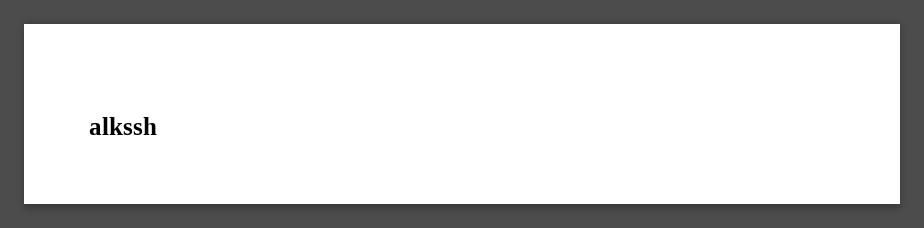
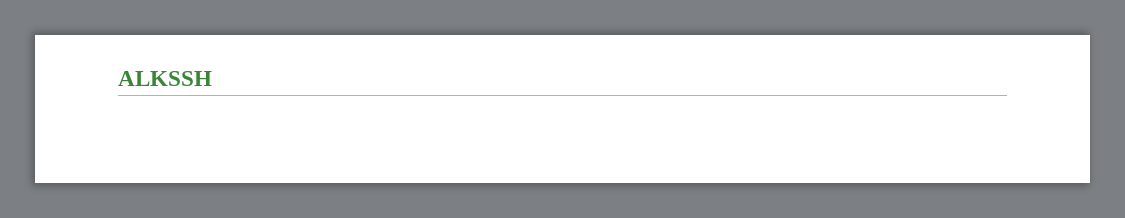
- alkssh
+ ALKSSH

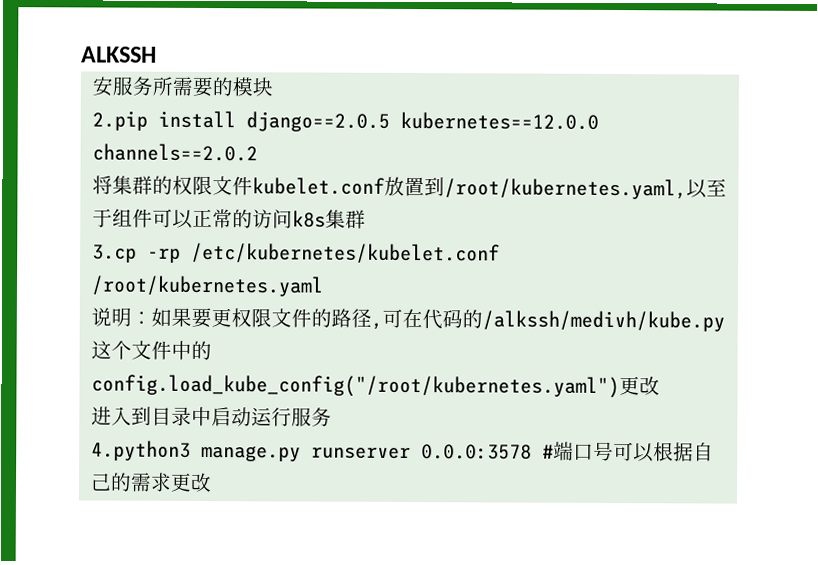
+ 安服务所需要的模块
+ 2.pip install django==2.0.5 kubernetes==12.0.0 channels==2.0.2
+ 将集群的权限文件kubelet.conf放置到/root/kubernetes.yaml,以至于组件可以正常的访问k8s集群
+ 3.cp -rp /etc/kubernetes/kubelet.conf /root/kubernetes.yaml
+ 说明：如果要更权限文件的路径,可在代码的/alkssh/medivh/kube.py这个文件中的config.load_kube_config("/root/kubernetes.yaml")更改
+ 进入到目录中启动运行服务
+ 4.python3 manage.py runserver 0.0.0:3578 #端口号可以根据自己的需求更改

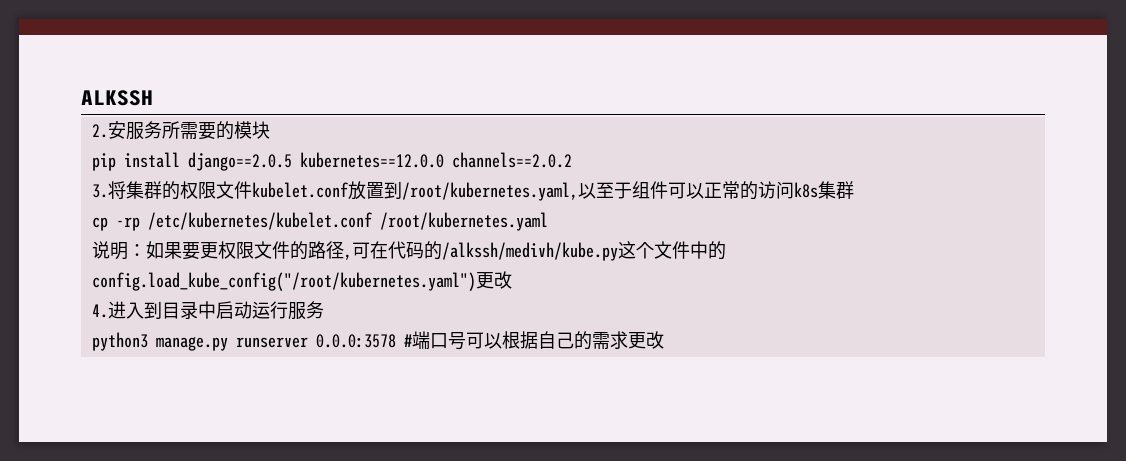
- 安服务所需要的模块
+ 2.安服务所需要的模块
- 2.pip install django==2.0.5 kubernetes==12.0.0 channels==2.0.2
+ pip install django==2.0.5 kubernetes==12.0.0 channels==2.0.2
- 将集群的权限文件kubelet.conf放置到/root/kubernetes.yaml,以至于组件可以正常的访问k8s集群
+ 3.将集群的权限文件kubelet.conf放置到/root/kubernetes.yaml,以至于组件可以正常的访问k8s集群
- 3.cp -rp /etc/kubernetes/kubelet.conf /root/kubernetes.yaml
+ cp -rp /etc/kubernetes/kubelet.conf /root/kubernetes.yaml
- 进入到目录中启动运行服务
+ 4.进入到目录中启动运行服务
- 4.python3 manage.py runserver 0.0.0:3578 #端口号可以根据自己的需求更改
+ python3 manage.py runserver 0.0.0:3578 #端口号可以根据自己的需求更改

